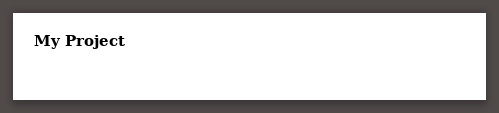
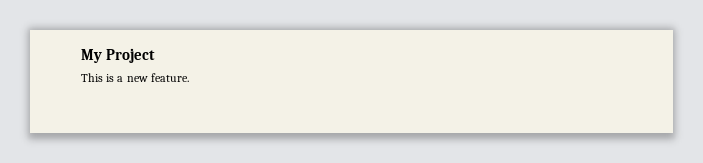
+ This is a new feature.

